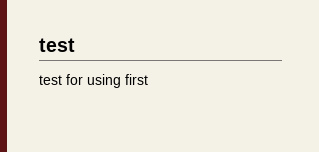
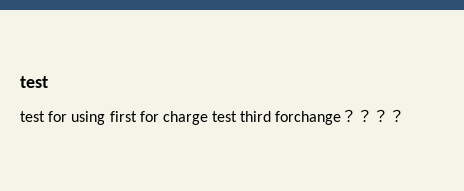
- test for using first
+ test for using first for charge test third forchange？？？？

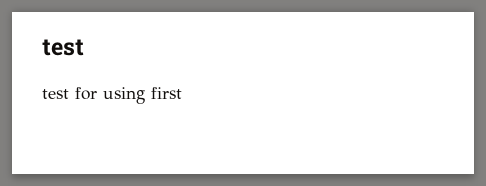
- test for using first for charge test third forchange？？？？
+ test for using first

